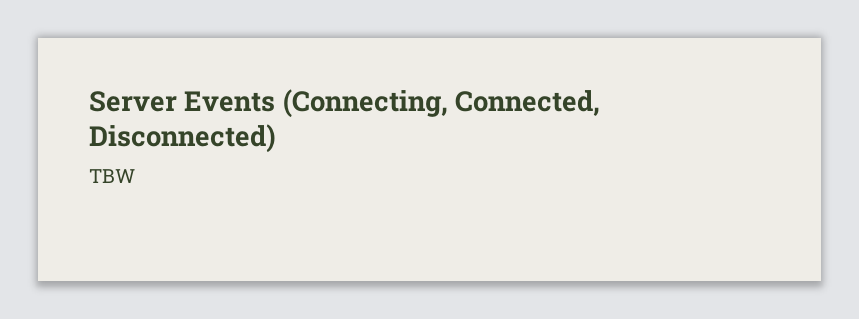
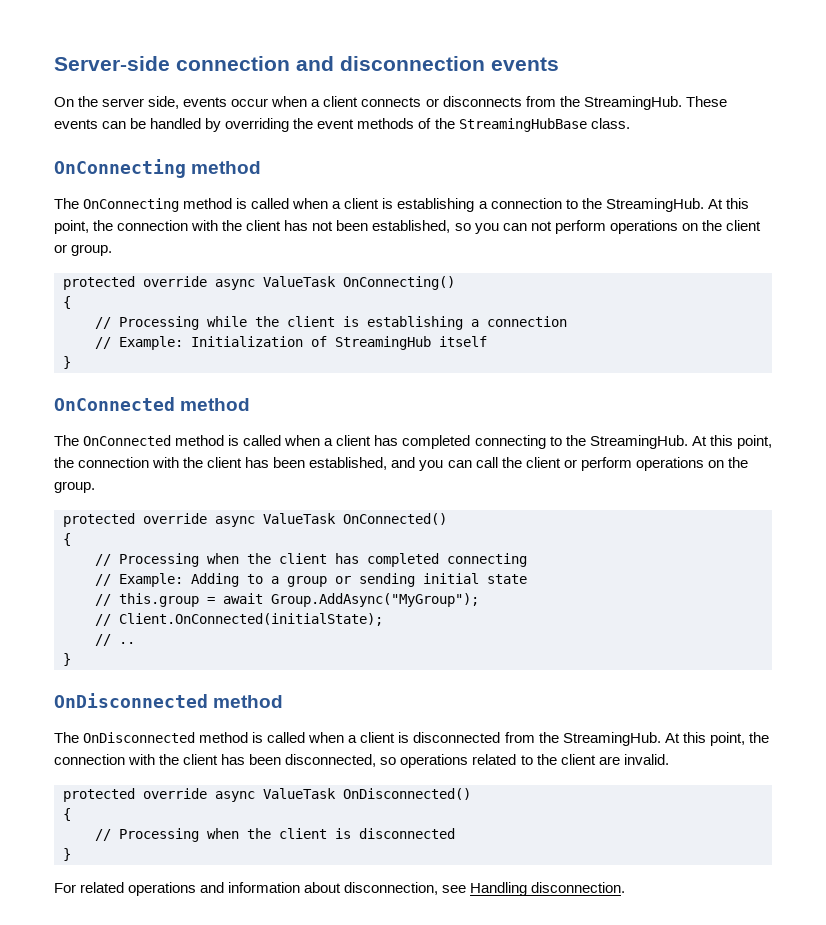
- Server Events (Connecting, Connected, Disconnected)
- TBW
+ Server-side connection and disconnection events
+ On the server side, events occur when a client connects or disconnects from the StreamingHub. These events can be handled by overriding the event methods of the StreamingHubBase class.
+ OnConnecting method
+ The OnConnecting method is called when a client is establishing a connection to the StreamingHub. At this point, the connection with the client has not been established, so you can not perform operations on the client or group.
+ protected override async ValueTask OnConnecting()
+ {
+ // Processing while the client is establishing a connection
+ // Example: Initialization of StreamingHub itself
+ }
+ OnConnected method
+ The OnConnected method is called when a client has completed connecting to the StreamingHub. At this point, the connection with the client has been established, and you can call the client or perform operations on the group.
+ protected override async ValueTask OnConnected()
+ {
+ // Processing when the client has completed connecting
+ // Example: Adding to a group or sending initial state
+ // this.group = await Group.AddAsync("MyGroup");
+ // Client.OnConnected(initialState);
+ // ..
+ }
+ OnDisconnected method
+ The OnDisconnected method is called when a client is disconnected from the StreamingHub. At this point, the connection with the client has been disconnected, so operations related to the client are invalid.
+ protected override async ValueTask OnDisconnected()
+ {
+ // Processing when the client is disconnected
+ }
+ For related operations and information about disconnection, see Handling disconnection.

